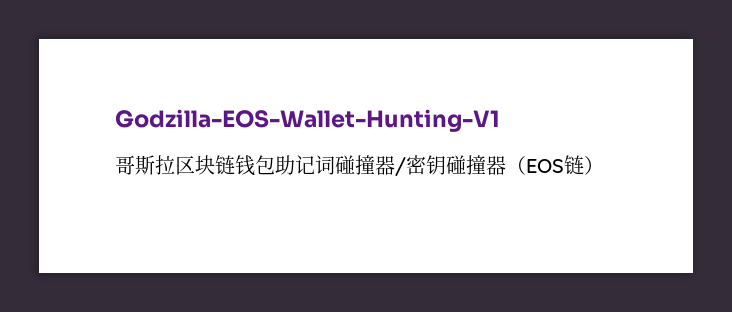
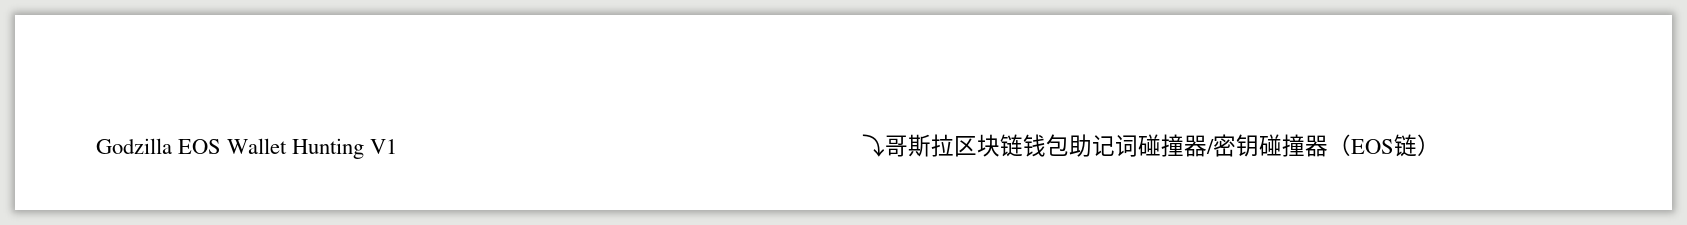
- Godzilla-EOS-Wallet-Hunting-V1
- 哥斯拉区块链钱包助记词碰撞器/密钥碰撞器（EOS链）
+ Godzilla EOS Wallet Hunting V1
+ ⤵哥斯拉区块链钱包助记词碰撞器/密钥碰撞器（EOS链）

